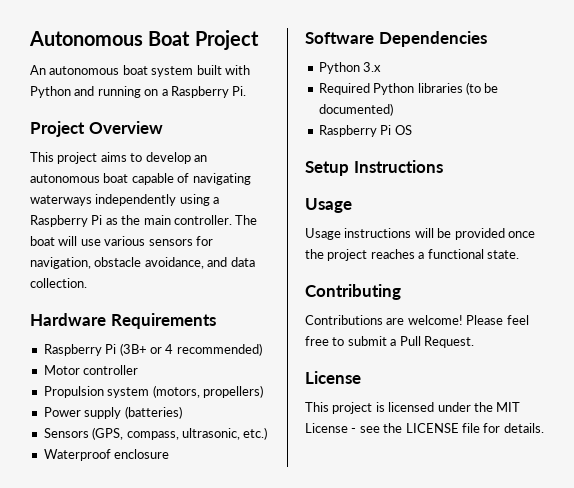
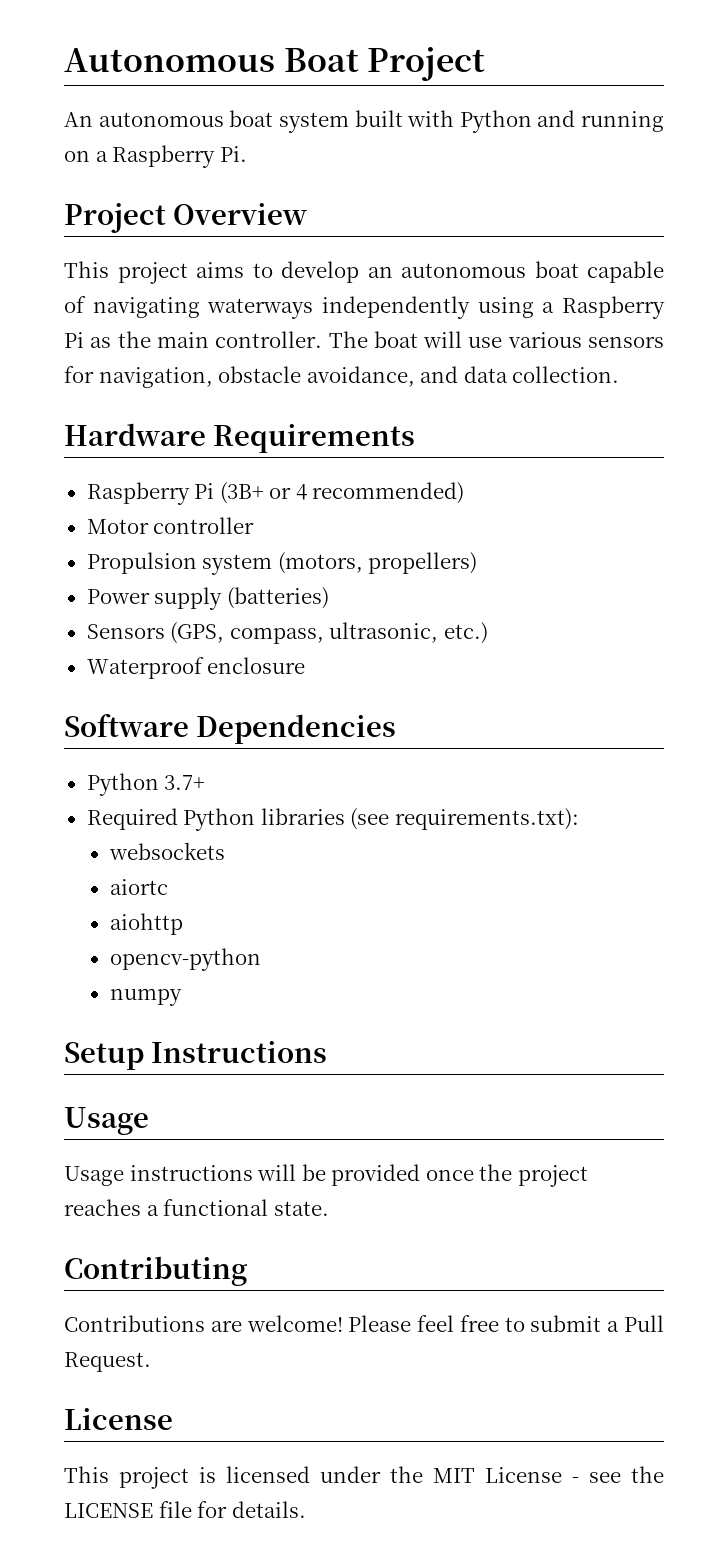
- Python 3.x
+ Python 3.7+
- Required Python libraries (to be documented)
- Raspberry Pi OS
+ Required Python libraries (see requirements.txt):
+ websockets
+ aiortc
+ aiohttp
+ opencv-python
+ numpy

